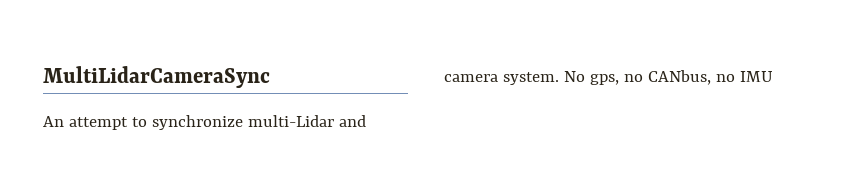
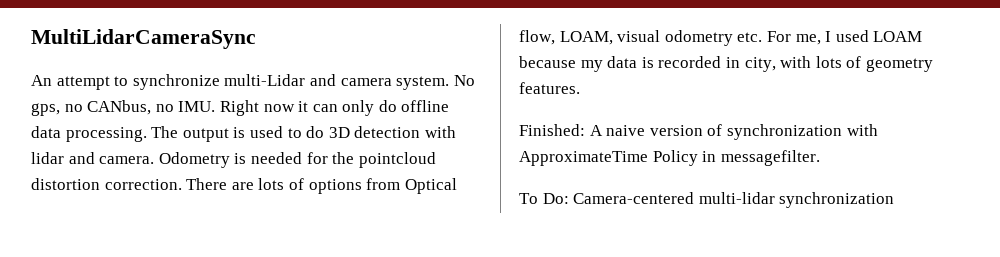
- No gps, no CANbus, no IMU
+ No gps, no CANbus, no IMU. Right now it can only do offline data processing. The output is used to do 3D detection with lidar and camera. Odometry is needed for the pointcloud distortion correction. There are lots of options from Optical flow, LOAM, visual odometry etc. For me, I used LOAM because my data is recorded in city, with lots of geometry features.
+ Finished: A naive version of synchronization with ApproximateTime Policy in messagefilter.
+ To Do: Camera-centered multi-lidar synchronization

